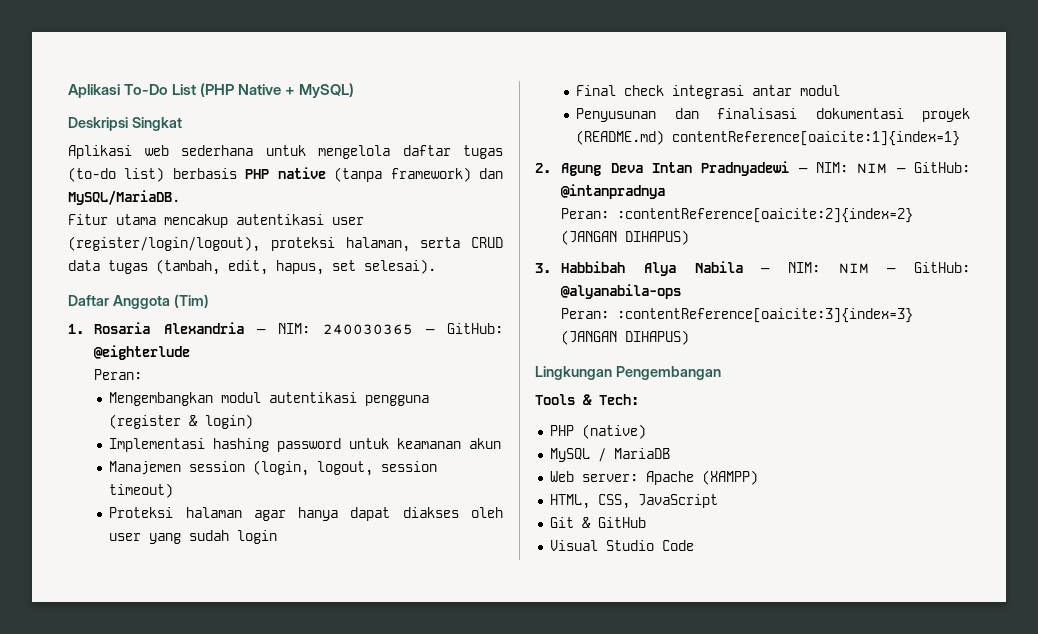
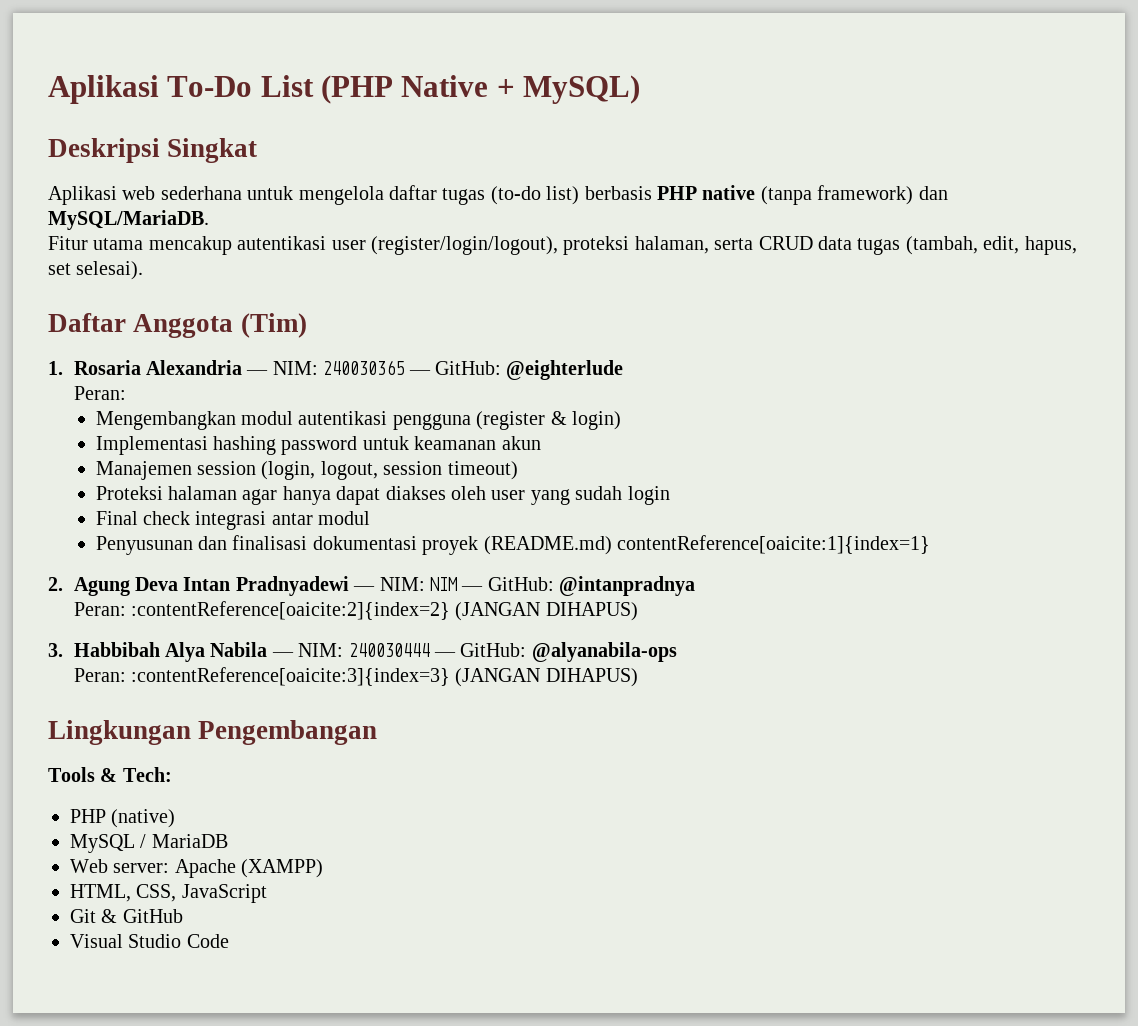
- 3. Habbibah Alya Nabila — NIM: NIM — GitHub: @alyanabila-ops
+ 3. Habbibah Alya Nabila — NIM: 240030444 — GitHub: @alyanabila-ops

